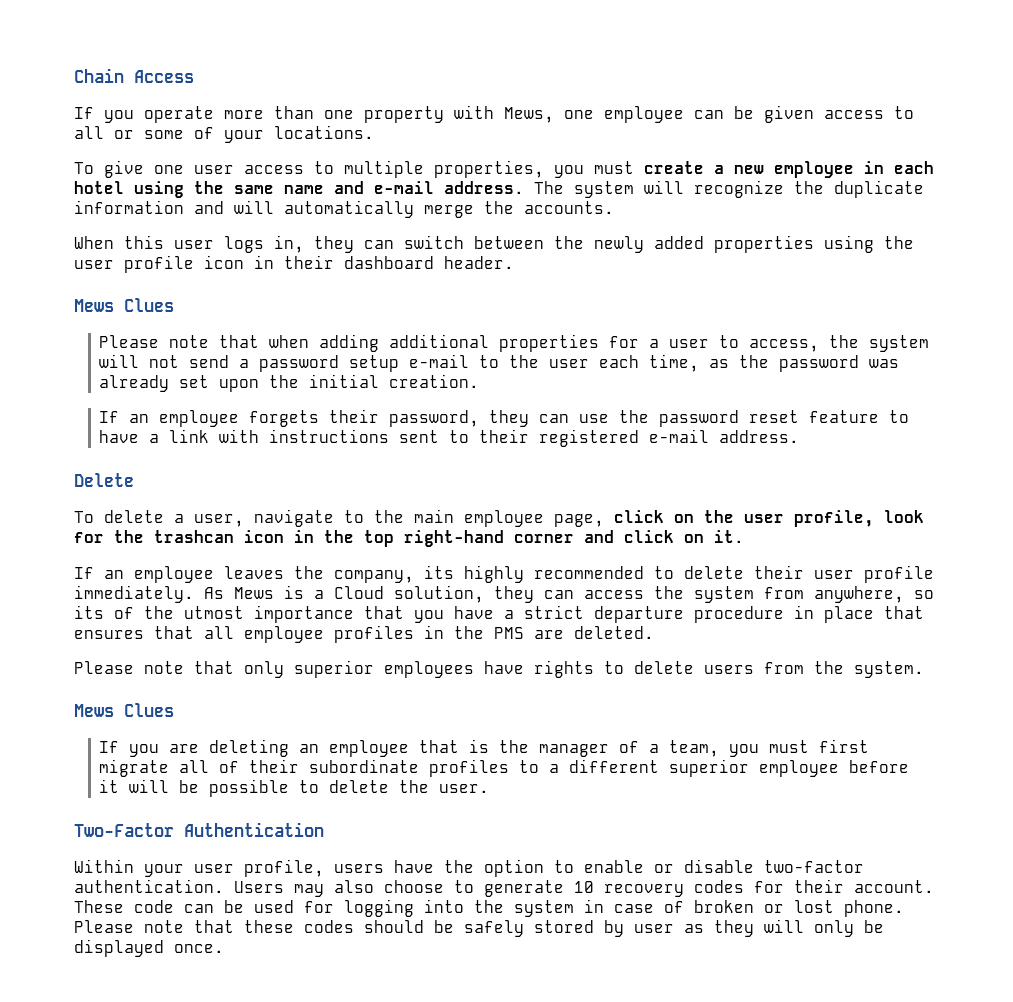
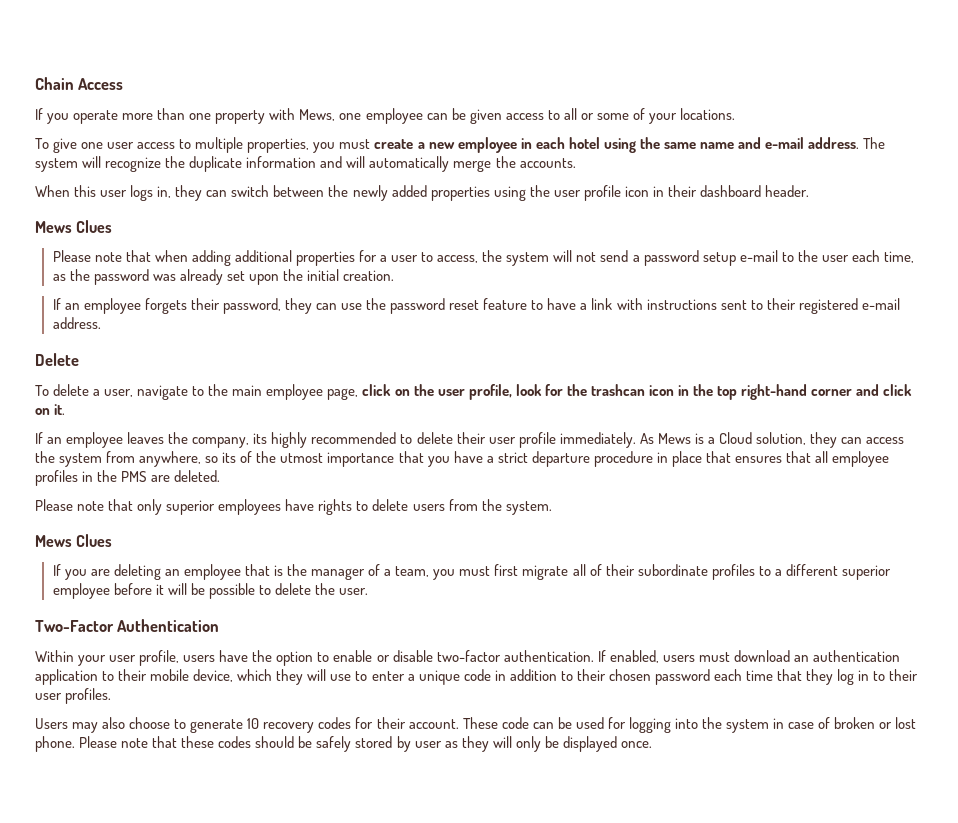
- Within your user profile, users have the option to enable or disable two-factor authentication. Users may also choose to generate 10 recovery codes for their account.
+ Within your user profile, users have the option to enable or disable two-factor authentication. If enabled, users must download an authentication application to their mobile device, which they will use to enter a unique code in addition to their chosen password each time that they log in to their user profiles.
+ Users may also choose to generate 10 recovery codes for their account.

